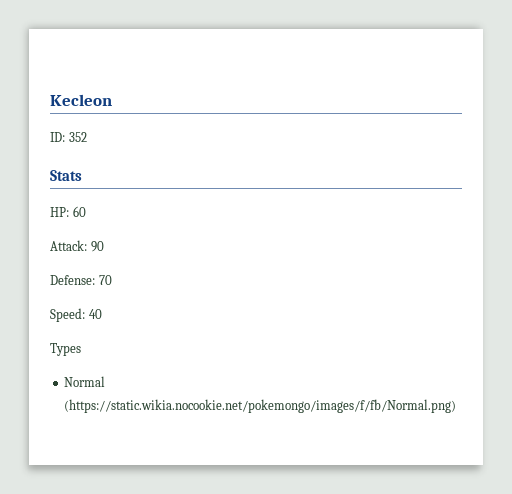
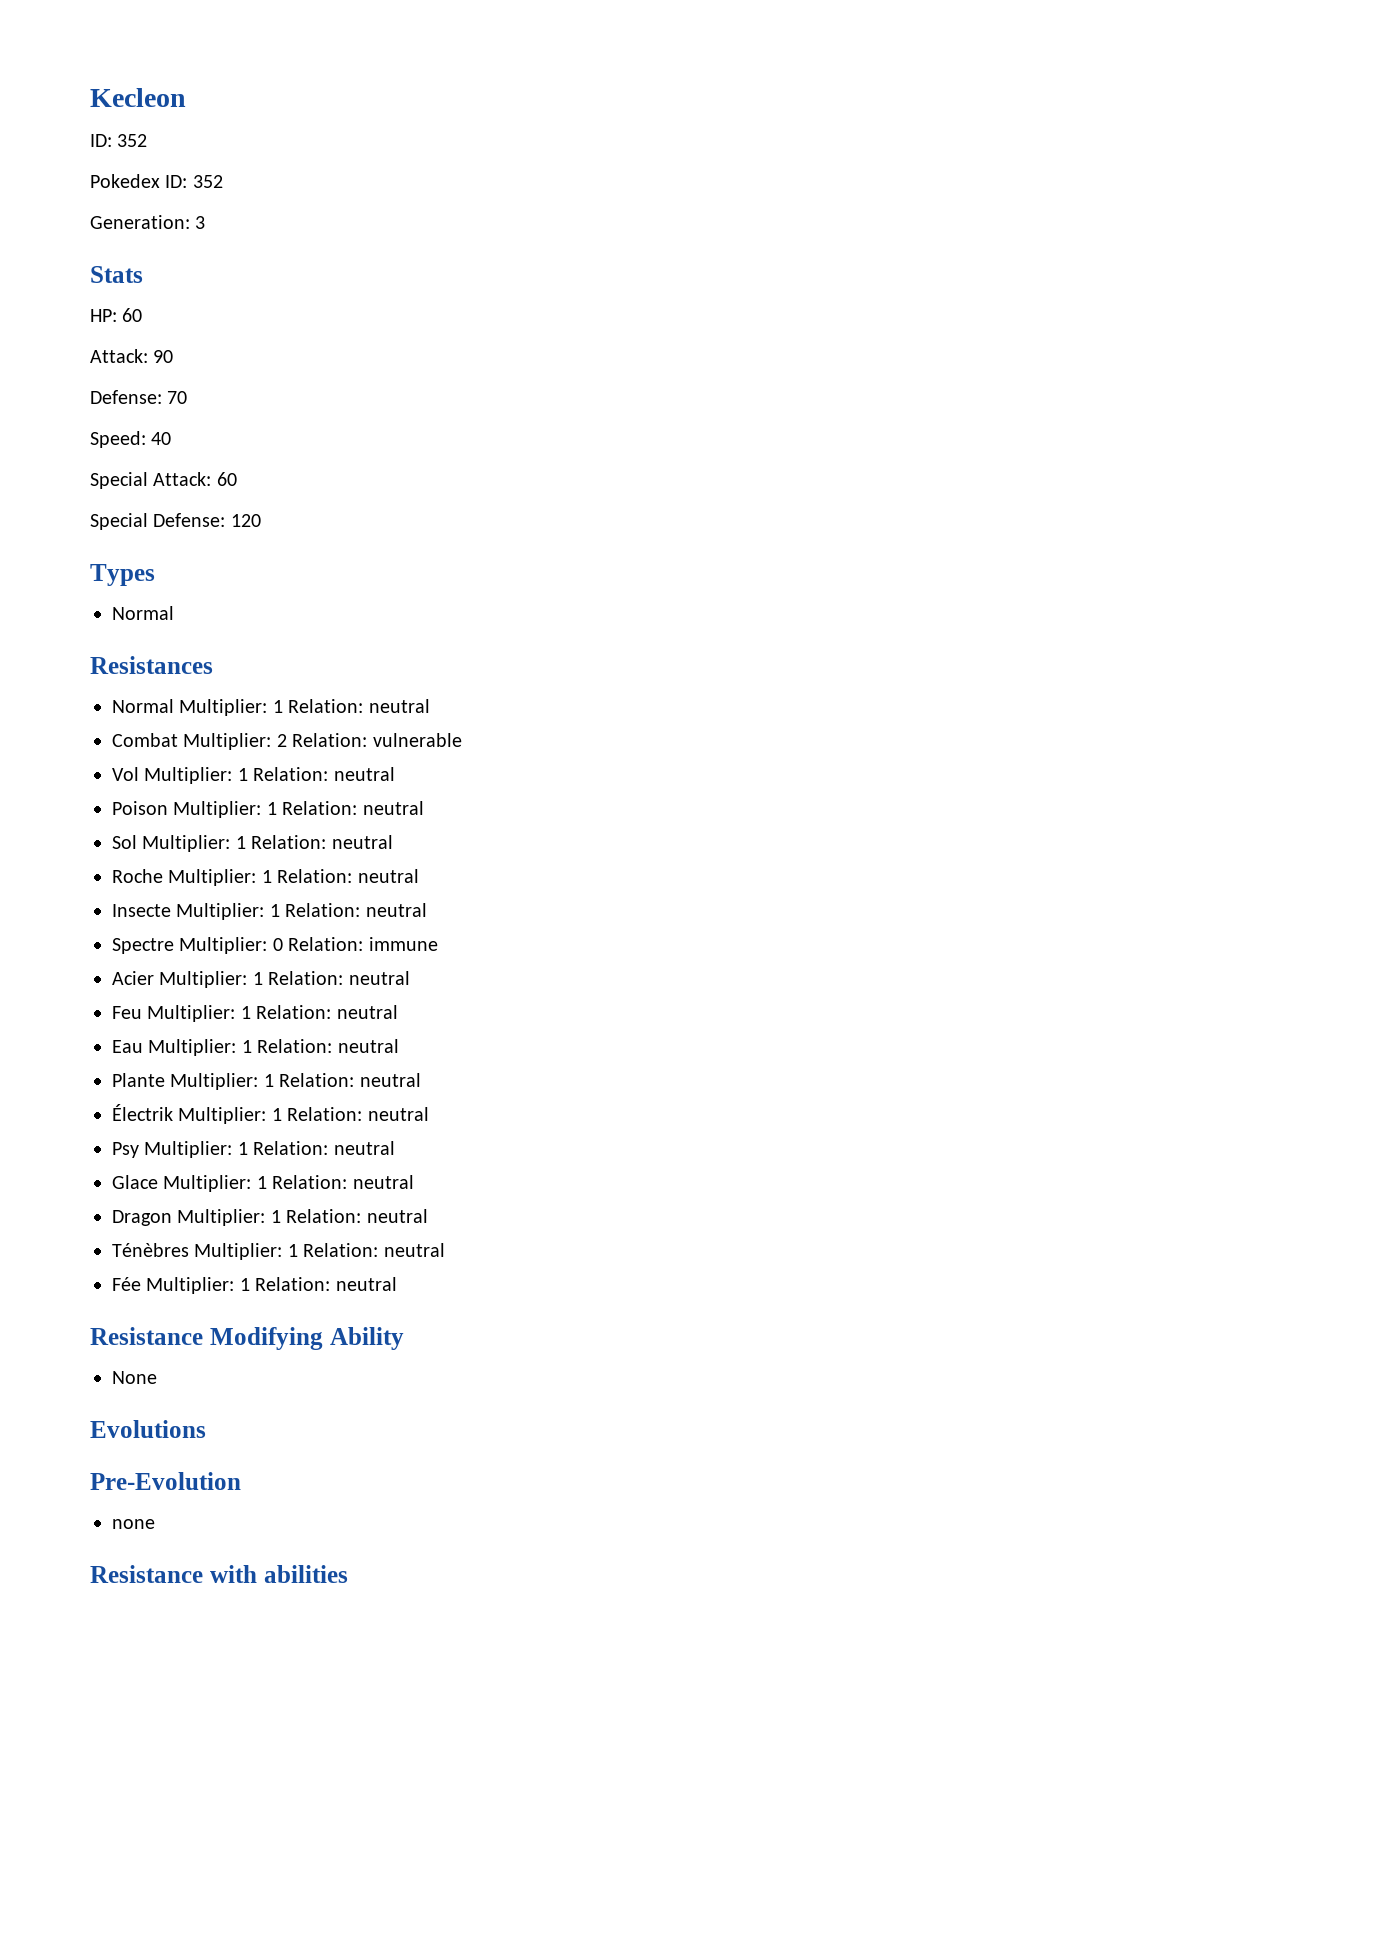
+ Pokedex ID: 352
+ Generation: 3
+ Special Attack: 60
+ Special Defense: 120
  Types
- Normal (https://static.wikia.nocookie.net/pokemongo/images/f/fb/Normal.png)
+ Normal
+ Resistances
+ Normal Multiplier: 1 Relation: neutral
+ Combat Multiplier: 2 Relation: vulnerable
+ Vol Multiplier: 1 Relation: neutral
+ Poison Multiplier: 1 Relation: neutral
+ Sol Multiplier: 1 Relation: neutral
+ Roche Multiplier: 1 Relation: neutral
+ Insecte Multiplier: 1 Relation: neutral
+ Spectre Multiplier: 0 Relation: immune
+ Acier Multiplier: 1 Relation: neutral
+ Feu Multiplier: 1 Relation: neutral
+ Eau Multiplier: 1 Relation: neutral
+ Plante Multiplier: 1 Relation: neutral
+ Électrik Multiplier: 1 Relation: neutral
+ Psy Multiplier: 1 Relation: neutral
+ Glace Multiplier: 1 Relation: neutral
+ Dragon Multiplier: 1 Relation: neutral
+ Ténèbres Multiplier: 1 Relation: neutral
+ Fée Multiplier: 1 Relation: neutral
+ Resistance Modifying Ability
+ None
+ Evolutions
+ Pre-Evolution
+ none
+ Resistance with abilities

